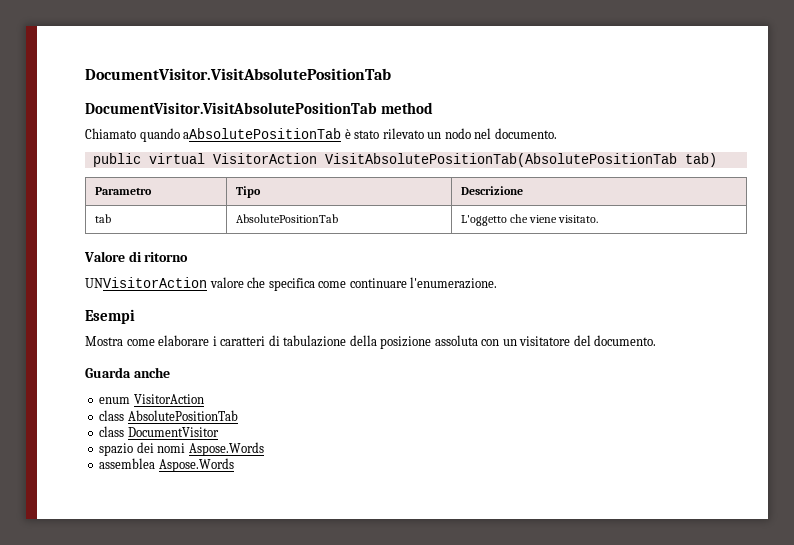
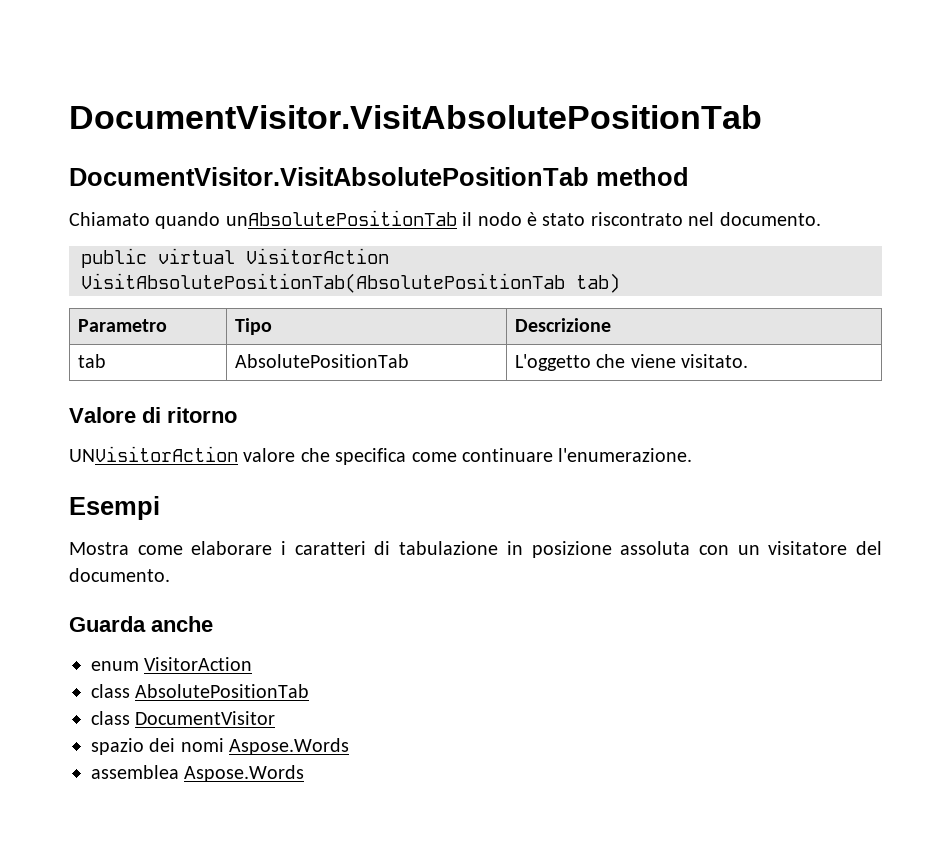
- Chiamato quando aAbsolutePositionTab è stato rilevato un nodo nel documento.
+ Chiamato quando unAbsolutePositionTab il nodo è stato riscontrato nel documento.
- Mostra come elaborare i caratteri di tabulazione della posizione assoluta con un visitatore del documento.
+ Mostra come elaborare i caratteri di tabulazione in posizione assoluta con un visitatore del documento.

